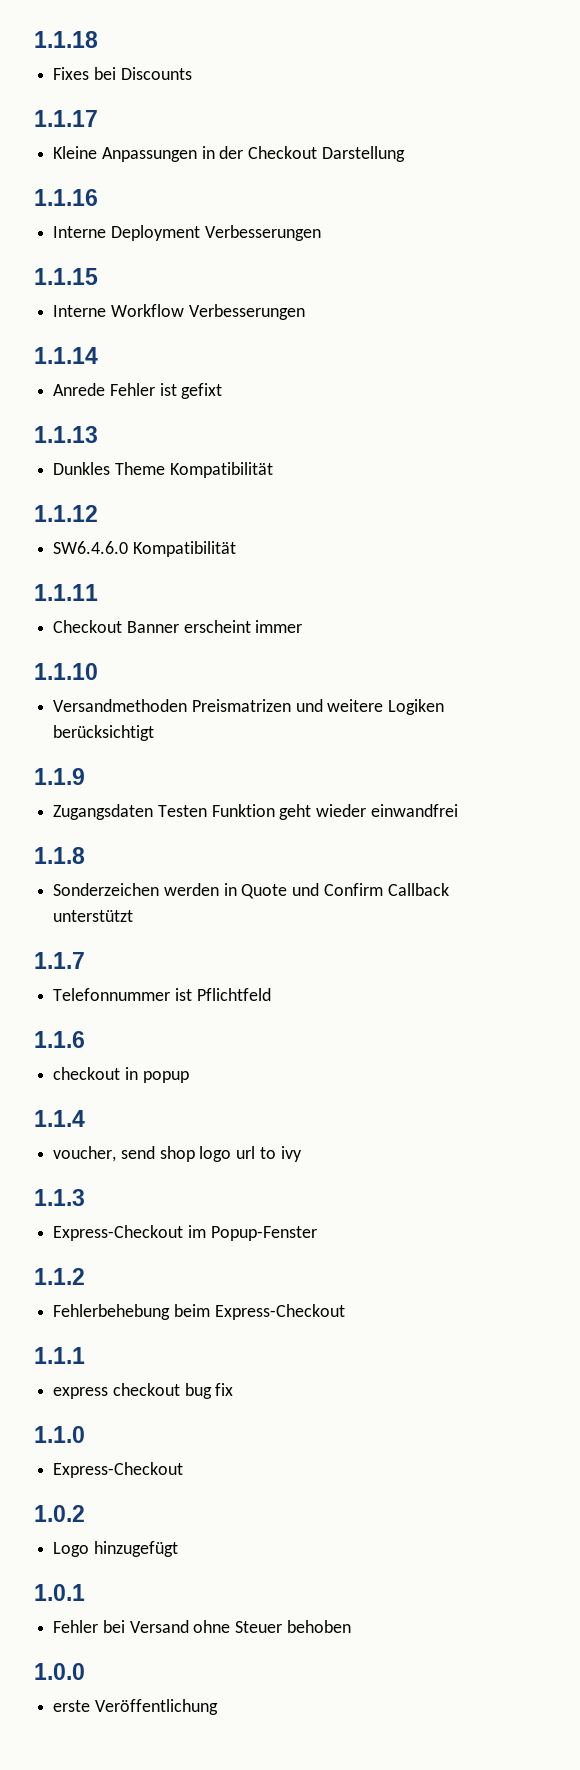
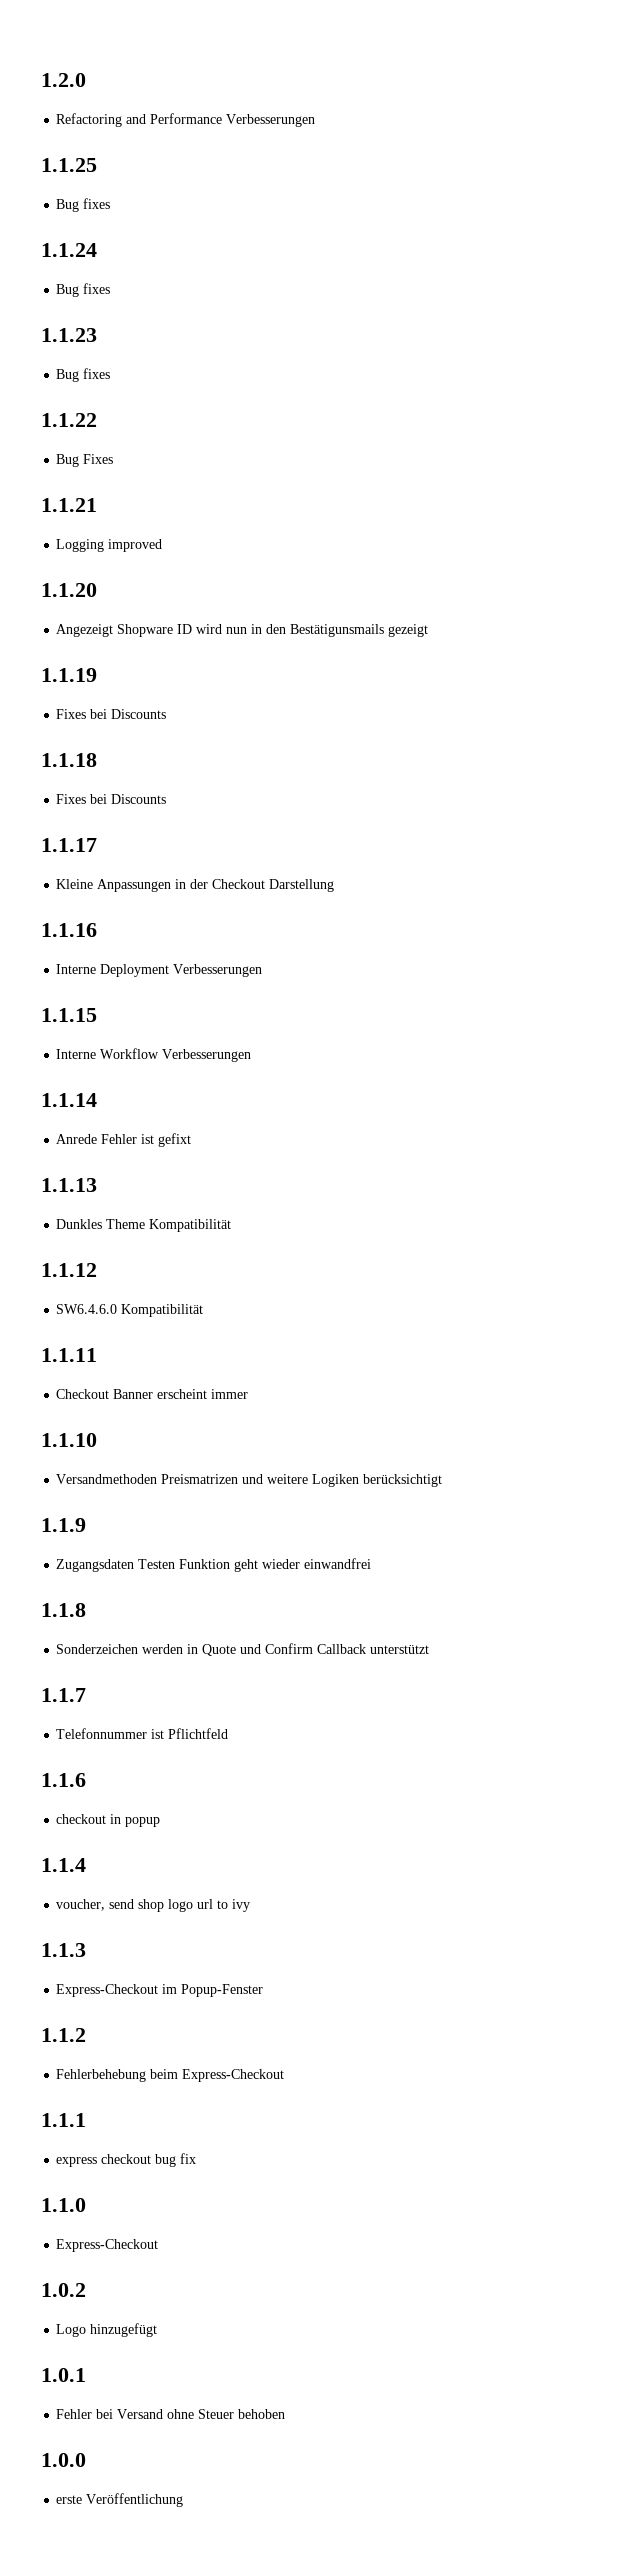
+ 1.2.0
+ Refactoring and Performance Verbesserungen
+ 1.1.25
+ Bug fixes
+ 1.1.24
+ Bug fixes
+ 1.1.23
+ Bug fixes
+ 1.1.22
+ Bug Fixes
+ 1.1.21
+ Logging improved
+ 1.1.20
+ Angezeigt Shopware ID wird nun in den Bestätigunsmails gezeigt
+ 1.1.19
+ Fixes bei Discounts

